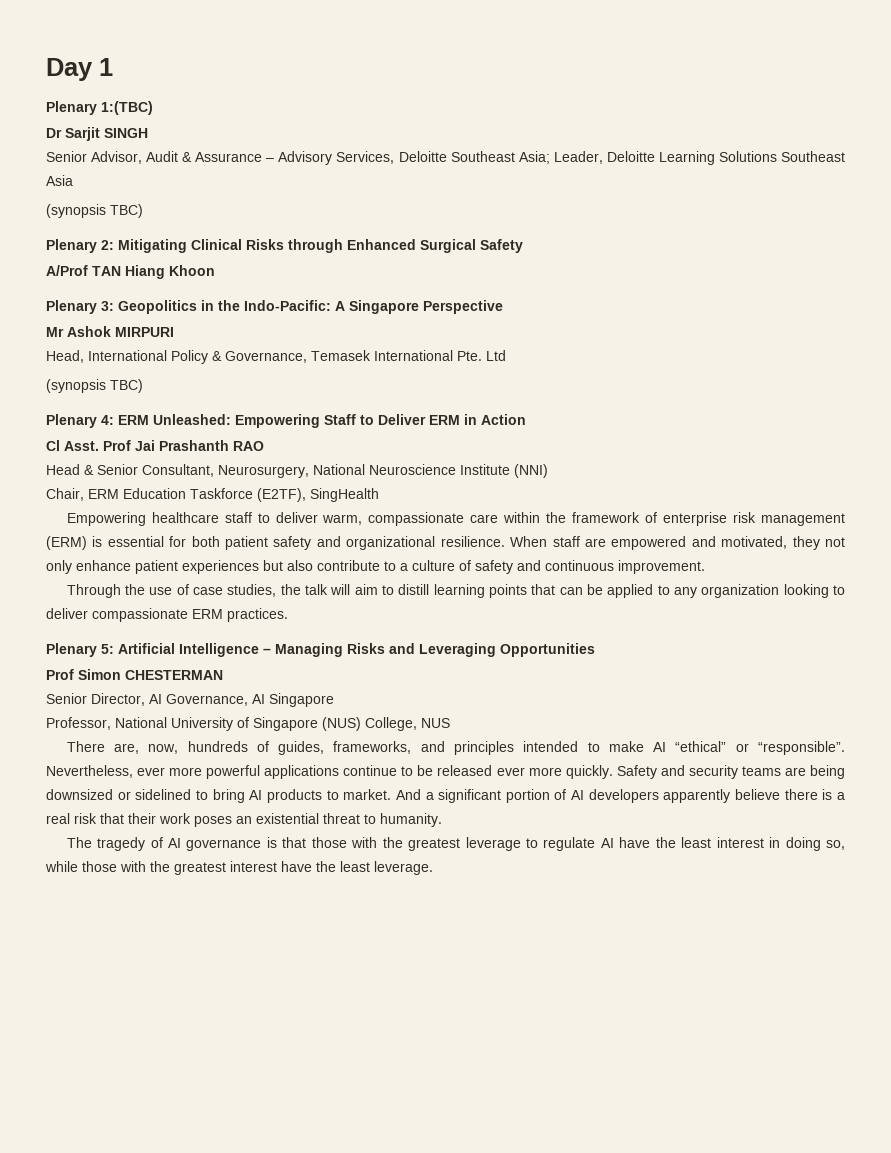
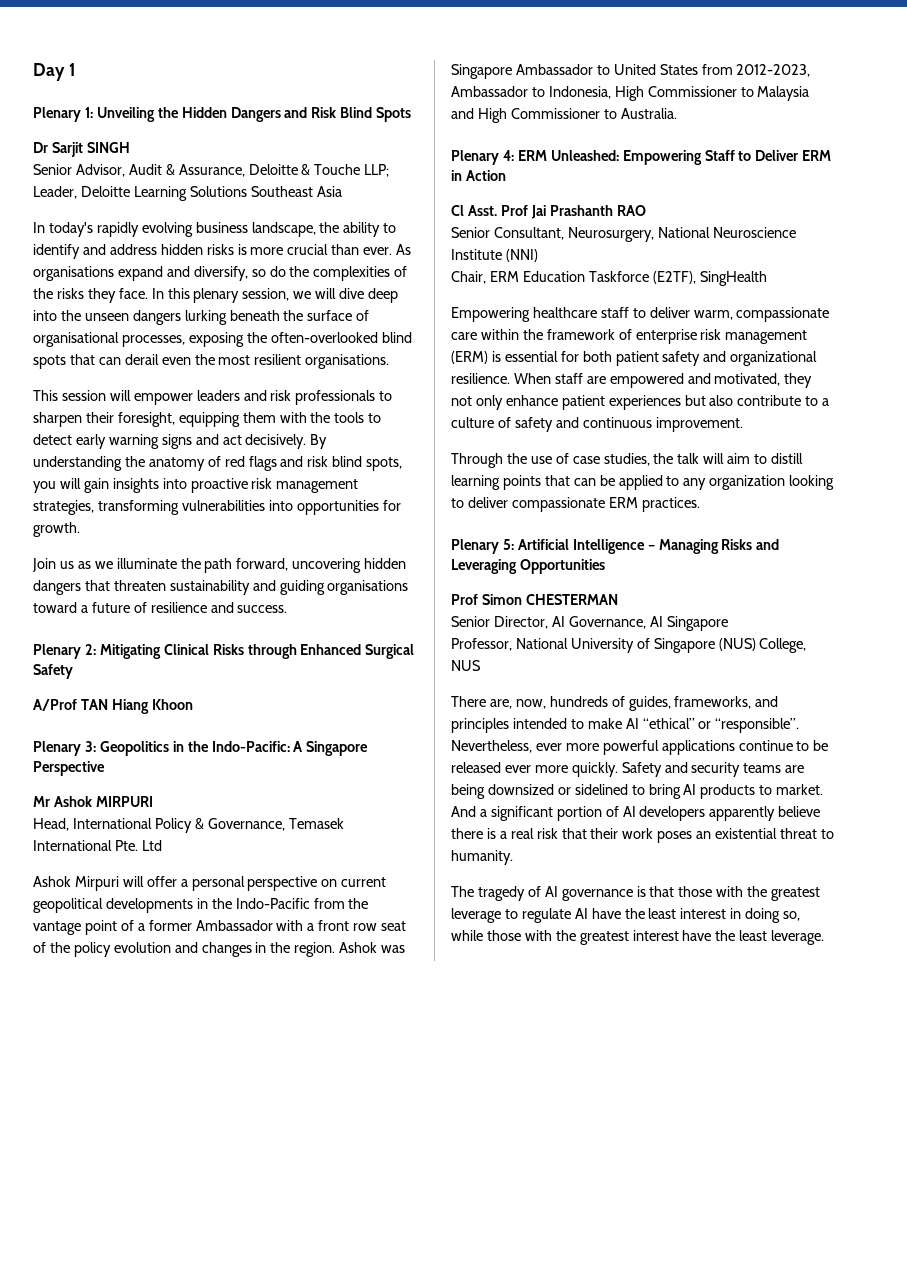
- Plenary 1:(TBC)
+ Plenary 1: Unveiling the Hidden Dangers and Risk Blind Spots
- Senior Advisor, Audit & Assurance – Advisory Services, Deloitte Southeast Asia; Leader, Deloitte Learning Solutions Southeast Asia
- (synopsis TBC)
+ Senior Advisor, Audit & Assurance, Deloitte & Touche LLP; Leader, Deloitte Learning Solutions Southeast Asia
+ In today's rapidly evolving business landscape, the ability to identify and address hidden risks is more crucial than ever. As organisations expand and diversify, so do the complexities of the risks they face. In this plenary session, we will dive deep into the unseen dangers lurking beneath the surface of organisational processes, exposing the often-overlooked blind spots that can derail even the most resilient organisations.
+ This session will empower leaders and risk professionals to sharpen their foresight, equipping them with the tools to detect early warning signs and act decisively. By understanding the anatomy of red flags and risk blind spots, you will gain insights into proactive risk management strategies, transforming vulnerabilities into opportunities for growth.
+ Join us as we illuminate the path forward, uncovering hidden dangers that threaten sustainability and guiding organisations toward a future of resilience and success.
  Head, International Policy & Governance, Temasek International Pte. Ltd
- (synopsis TBC)
+ Ashok Mirpuri will offer a personal perspective on current geopolitical developments in the Indo-Pacific from the vantage point of a former Ambassador with a front row seat of the policy evolution and changes in the region. Ashok was Singapore Ambassador to United States from 2012-2023, Ambassador to Indonesia, High Commissioner to Malaysia and High Commissioner to Australia.
- Head & Senior Consultant, Neurosurgery, National Neuroscience Institute (NNI)
+ Senior Consultant, Neurosurgery, National Neuroscience Institute (NNI)

